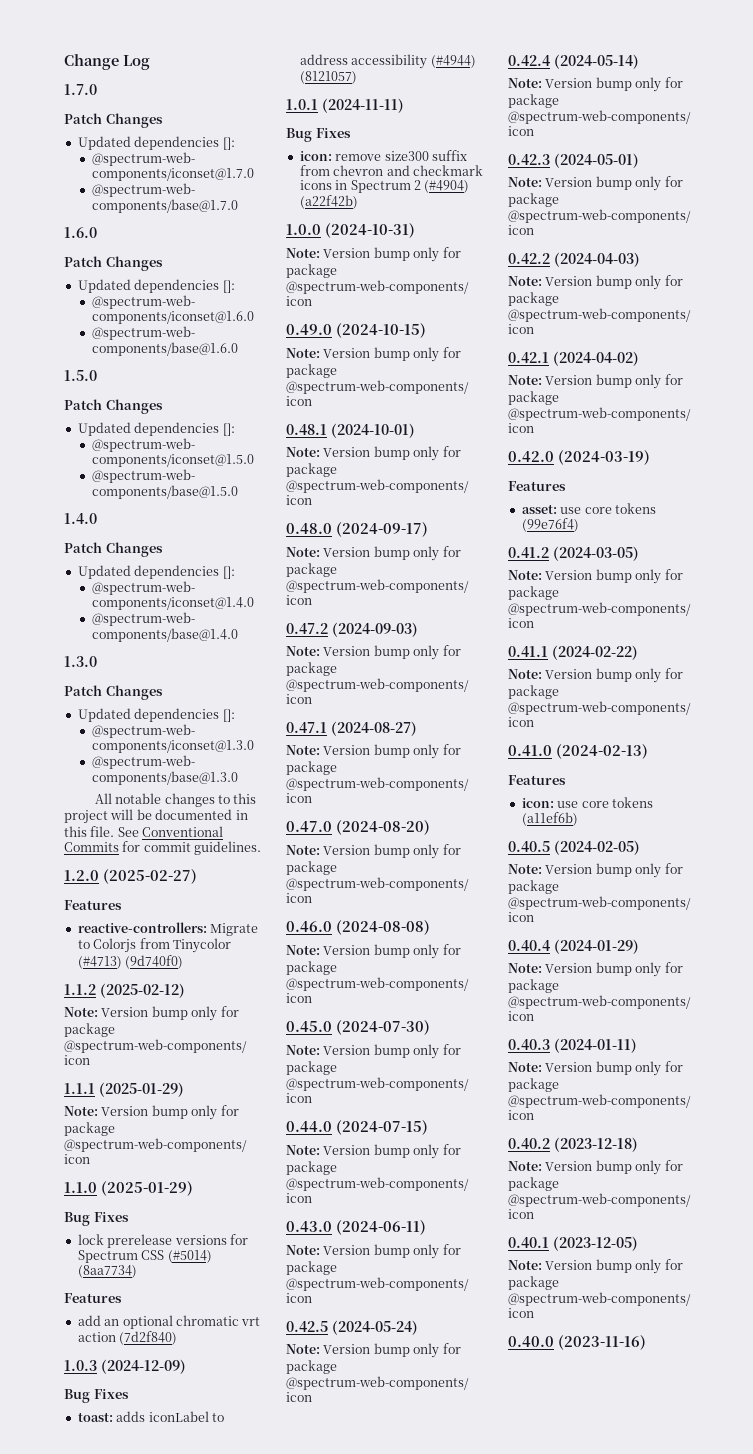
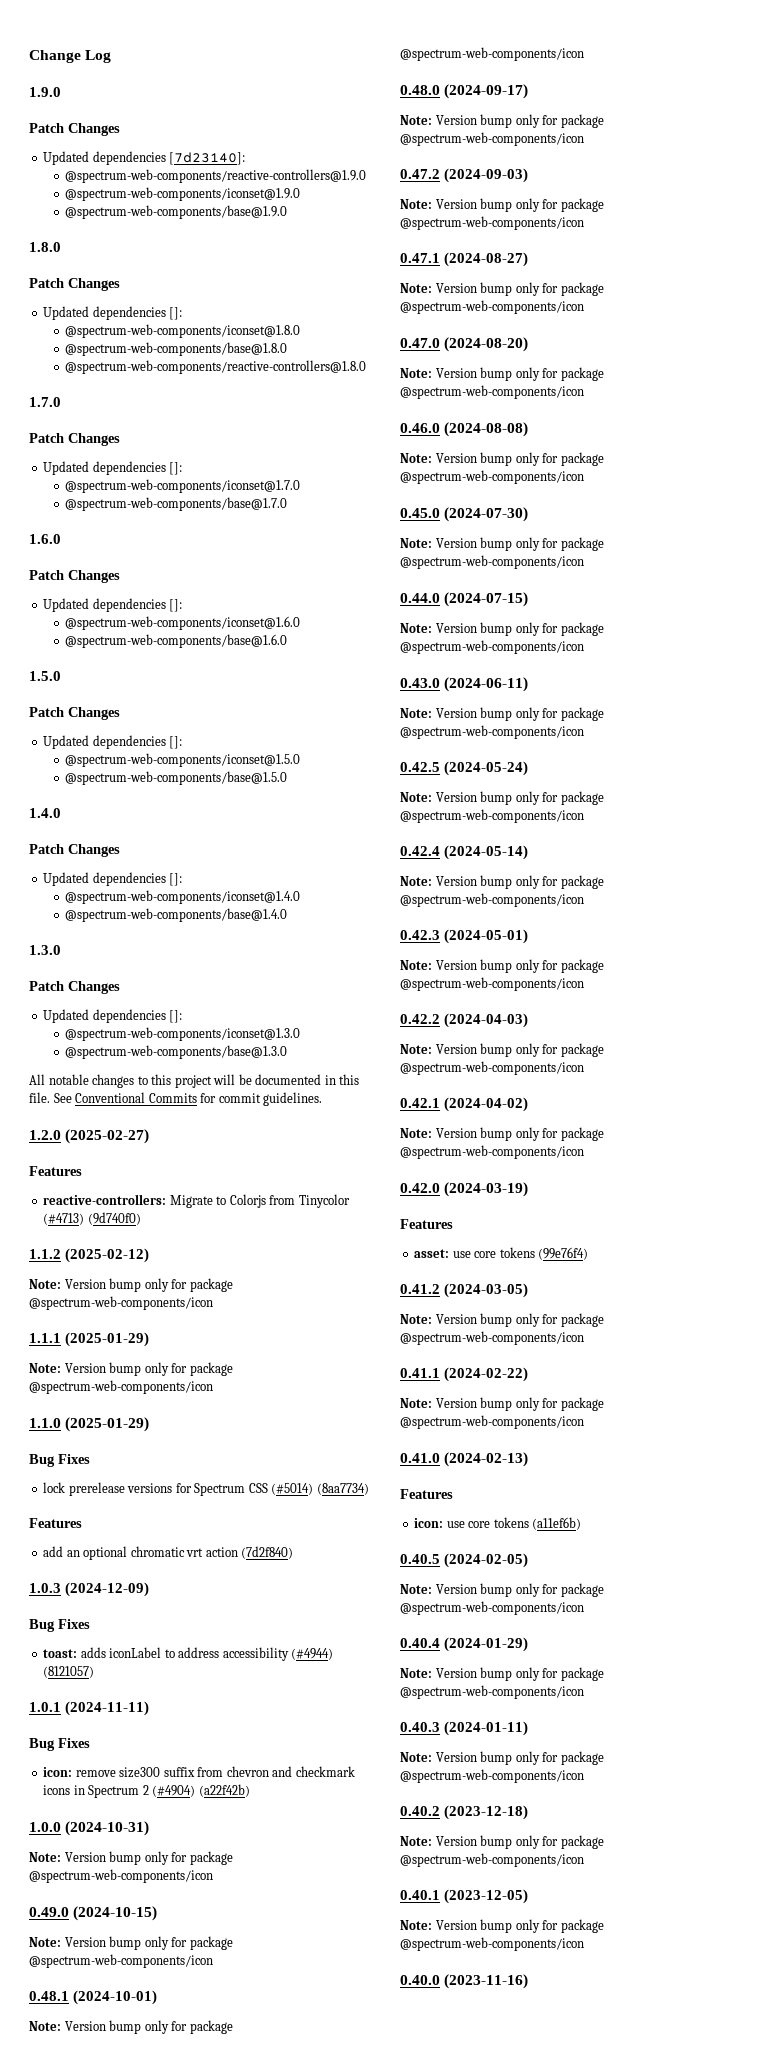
+ 1.9.0
+ Patch Changes
+ Updated dependencies [7d23140]:
+ @spectrum-web-components/reactive-controllers@1.9.0
+ @spectrum-web-components/iconset@1.9.0
+ @spectrum-web-components/base@1.9.0
+ 1.8.0
+ Patch Changes
+ Updated dependencies []:
+ @spectrum-web-components/iconset@1.8.0
+ @spectrum-web-components/base@1.8.0
+ @spectrum-web-components/reactive-controllers@1.8.0

